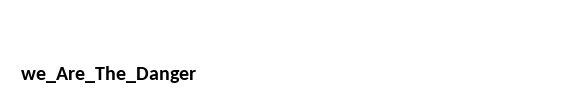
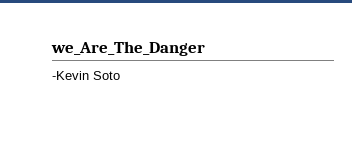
+ -Kevin Soto

